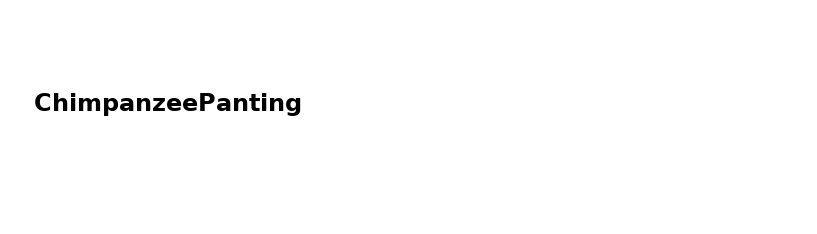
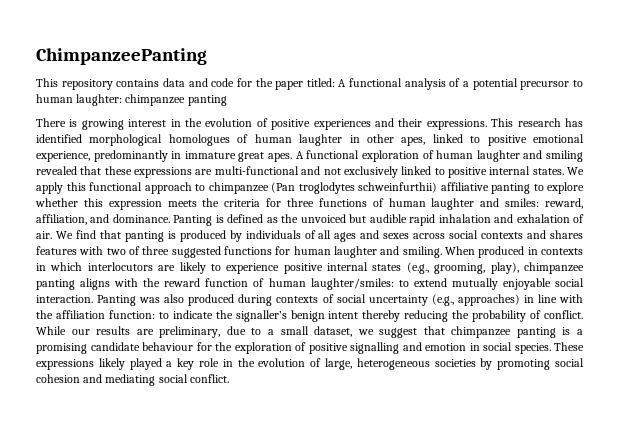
+ This repository contains data and code for the paper titled: A functional analysis of a potential precursor to human laughter: chimpanzee panting
+ There is growing interest in the evolution of positive experiences and their expressions. This research has identified morphological homologues of human laughter in other apes, linked to positive emotional experience, predominantly in immature great apes. A functional exploration of human laughter and smiling revealed that these expressions are multi-functional and not exclusively linked to positive internal states. We apply this functional approach to chimpanzee (Pan troglodytes schweinfurthii) affiliative panting to explore whether this expression meets the criteria for three functions of human laughter and smiles: reward, affiliation, and dominance. Panting is defined as the unvoiced but audible rapid inhalation and exhalation of air. We find that panting is produced by individuals of all ages and sexes across social contexts and shares features with two of three suggested functions for human laughter and smiling. When produced in contexts in which interlocutors are likely to experience positive internal states (e.g., grooming, play), chimpanzee panting aligns with the reward function of human laughter/smiles: to extend mutually enjoyable social interaction. Panting was also produced during contexts of social uncertainty (e.g., approaches) in line with the affiliation function: to indicate the signaller’s benign intent thereby reducing the probability of conflict. While our results are preliminary, due to a small dataset, we suggest that chimpanzee panting is a promising candidate behaviour for the exploration of positive signalling and emotion in social species. These expressions likely played a key role in the evolution of large, heterogeneous societies by promoting social cohesion and mediating social conflict.

